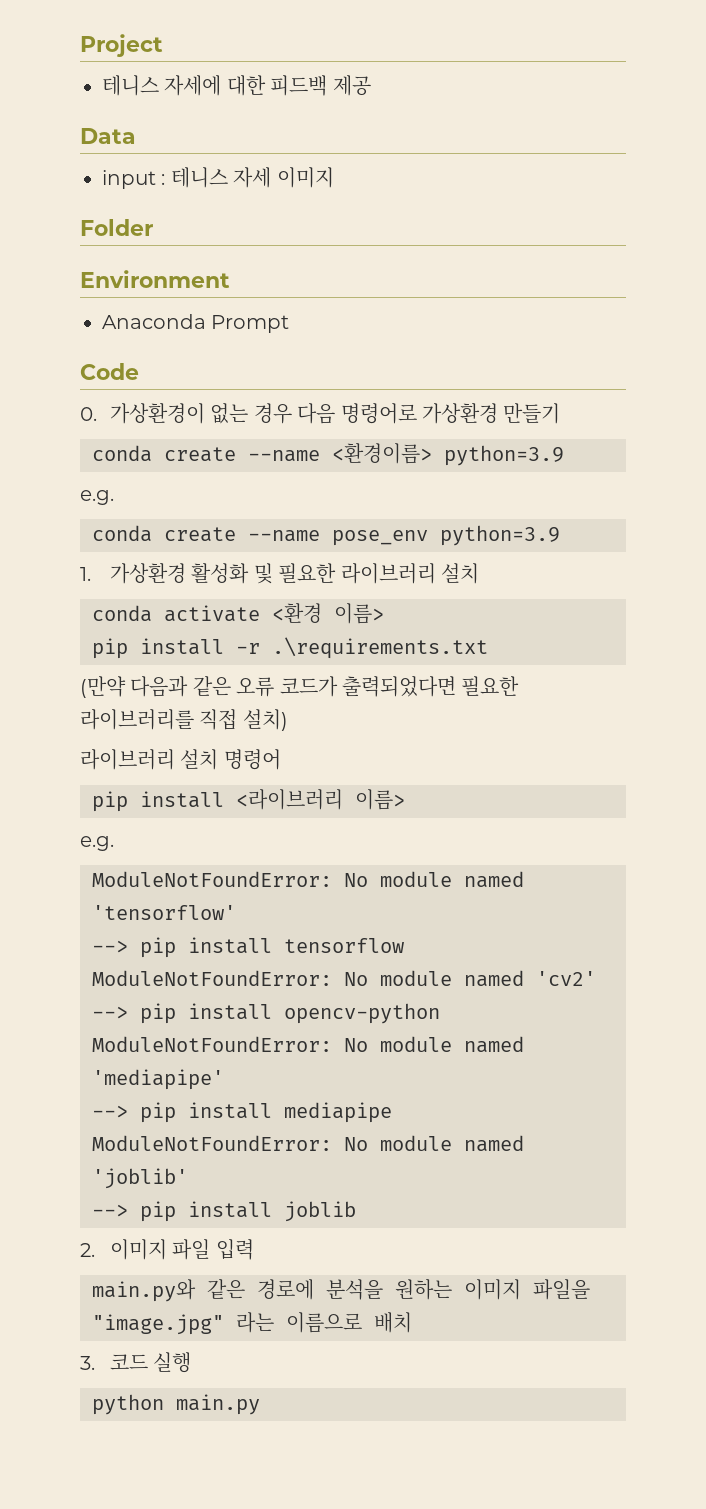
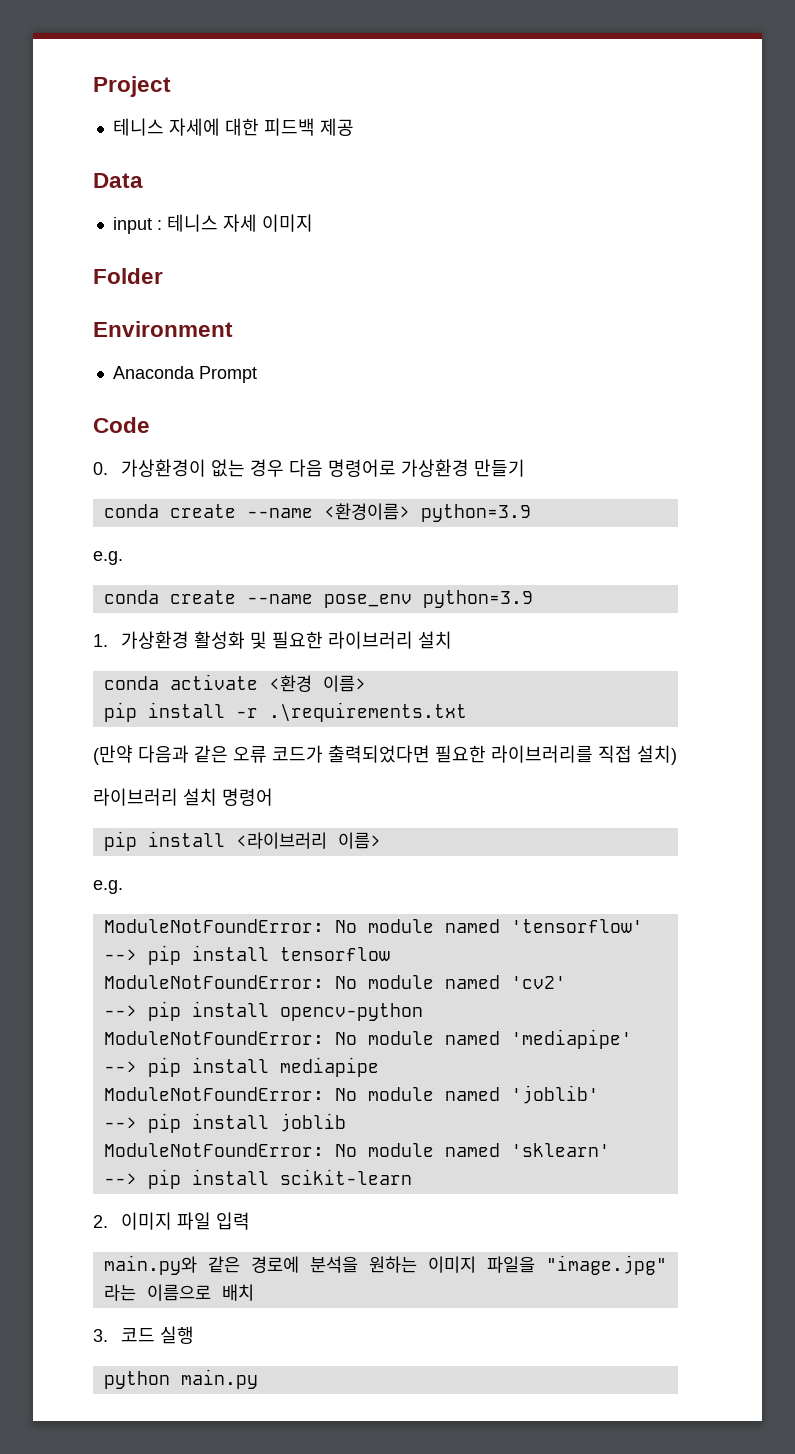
+ ModuleNotFoundError: No module named 'sklearn'
+ --> pip install scikit-learn

